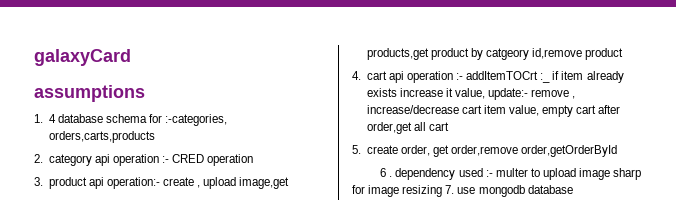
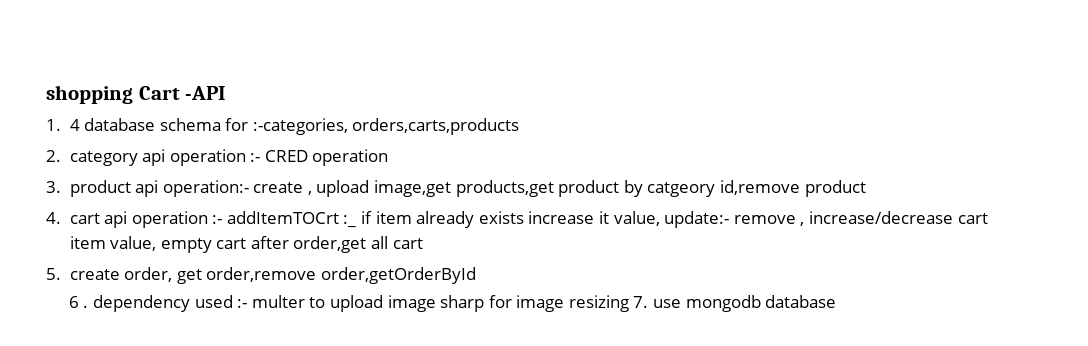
- galaxyCard
- assumptions
+ shopping Cart -API

